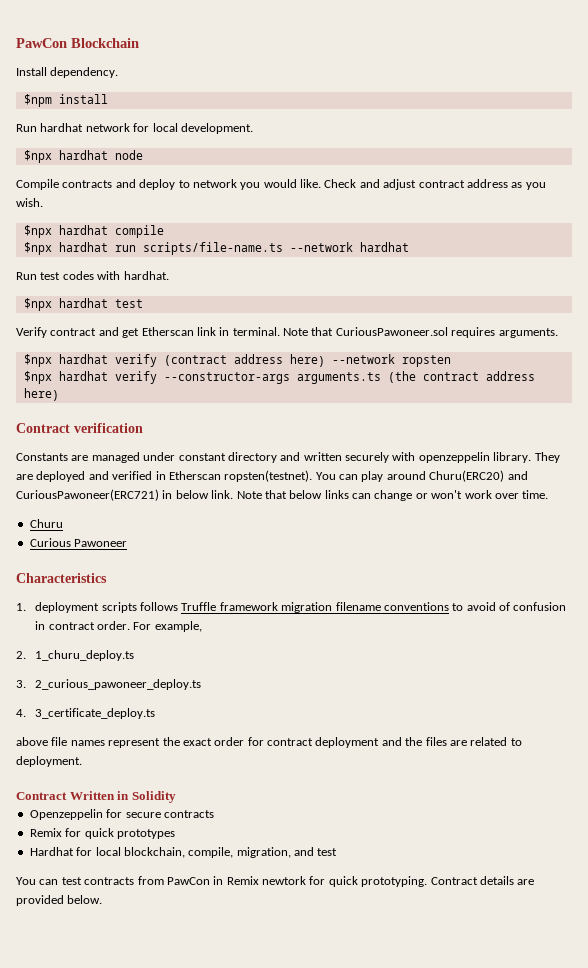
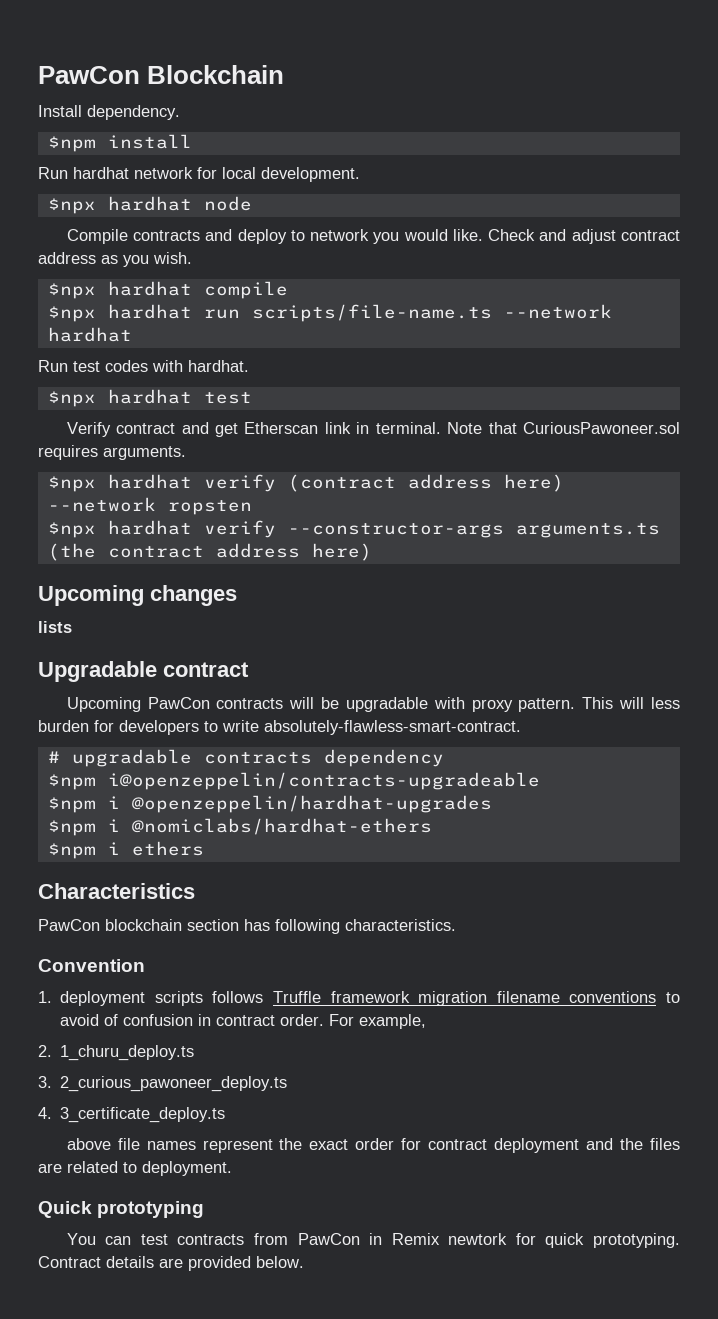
- Contract verification
- Constants are managed under constant directory and written securely with openzeppelin library. They are deployed and verified in Etherscan ropsten(testnet). You can play around Churu(ERC20) and CuriousPawoneer(ERC721) in below link. Note that below links can change or won't work over time.
- Churu
- Curious Pawoneer
+ Upcoming changes
+ lists
+ Upgradable contract
+ Upcoming PawCon contracts will be upgradable with proxy pattern. This will less burden for developers to write absolutely-flawless-smart-contract.
+ # upgradable contracts dependency
+ $npm i@openzeppelin/contracts-upgradeable
+ $npm i @openzeppelin/hardhat-upgrades
+ $npm i @nomiclabs/hardhat-ethers
+ $npm i ethers
  Characteristics
+ PawCon blockchain section has following characteristics.
+ Convention
- Contract Written in Solidity
- Openzeppelin for secure contracts
- Remix for quick prototypes
- Hardhat for local blockchain, compile, migration, and test
+ Quick prototyping

